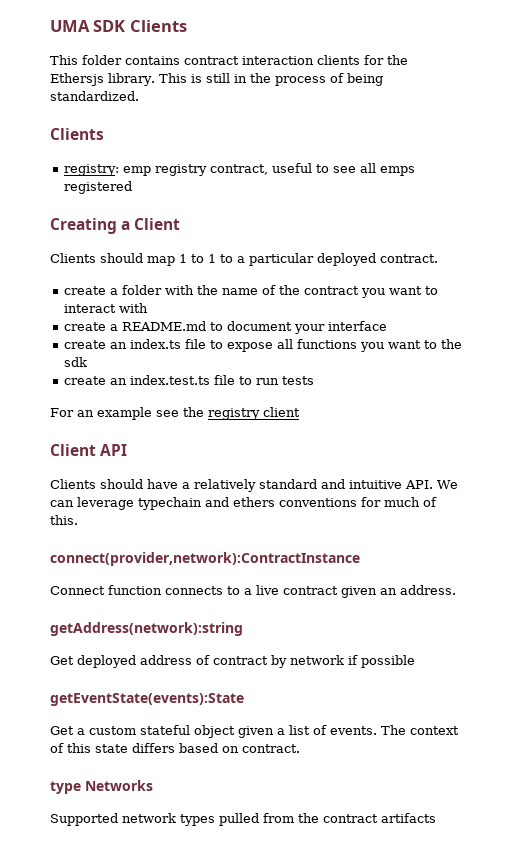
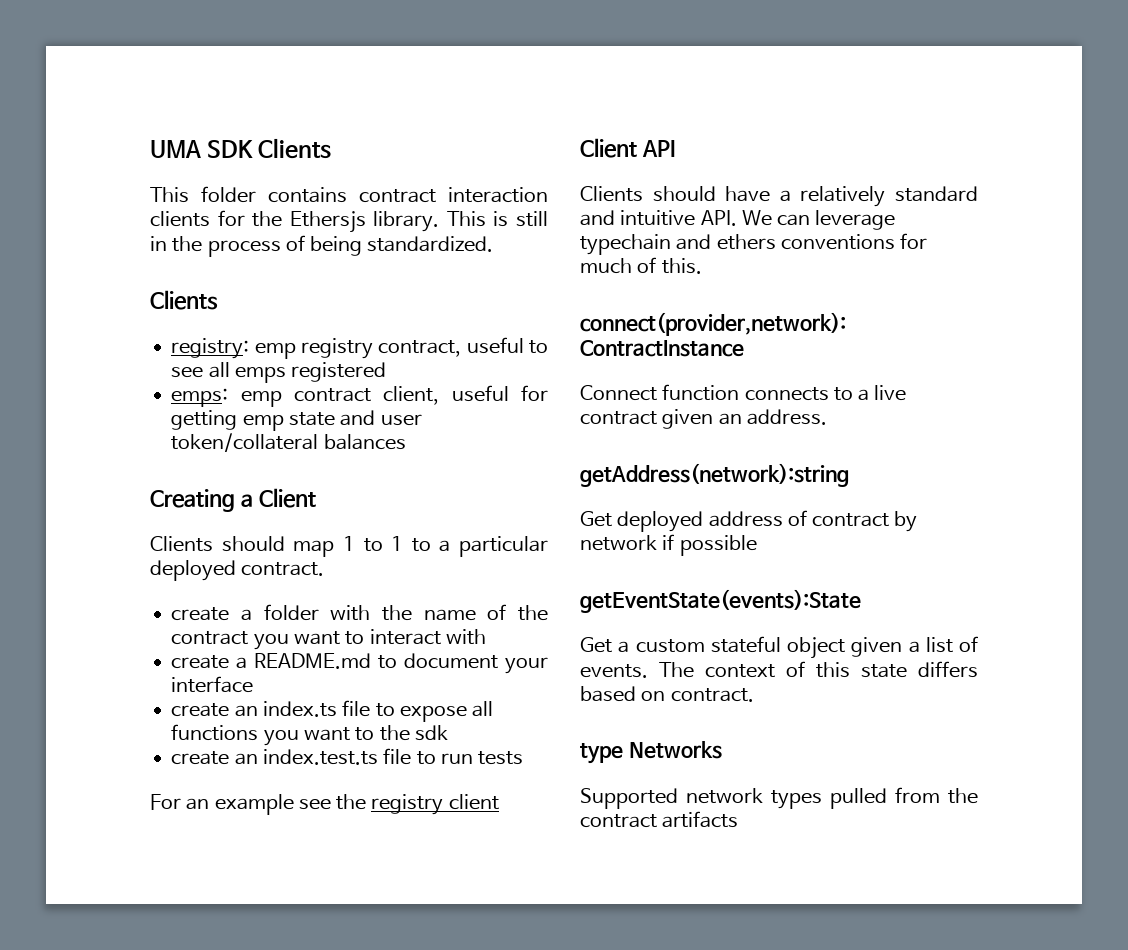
+ emps: emp contract client, useful for getting emp state and user token/collateral balances

